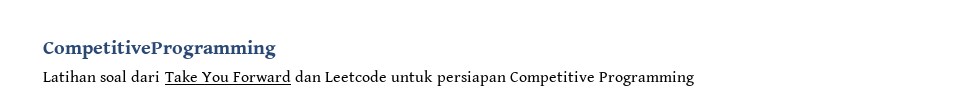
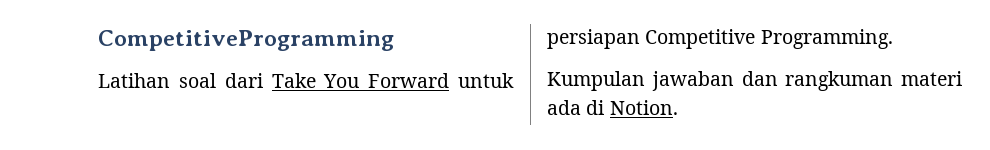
- Latihan soal dari Take You Forward dan Leetcode untuk persiapan Competitive Programming
+ Latihan soal dari Take You Forward untuk persiapan Competitive Programming.
+ Kumpulan jawaban dan rangkuman materi ada di Notion.

